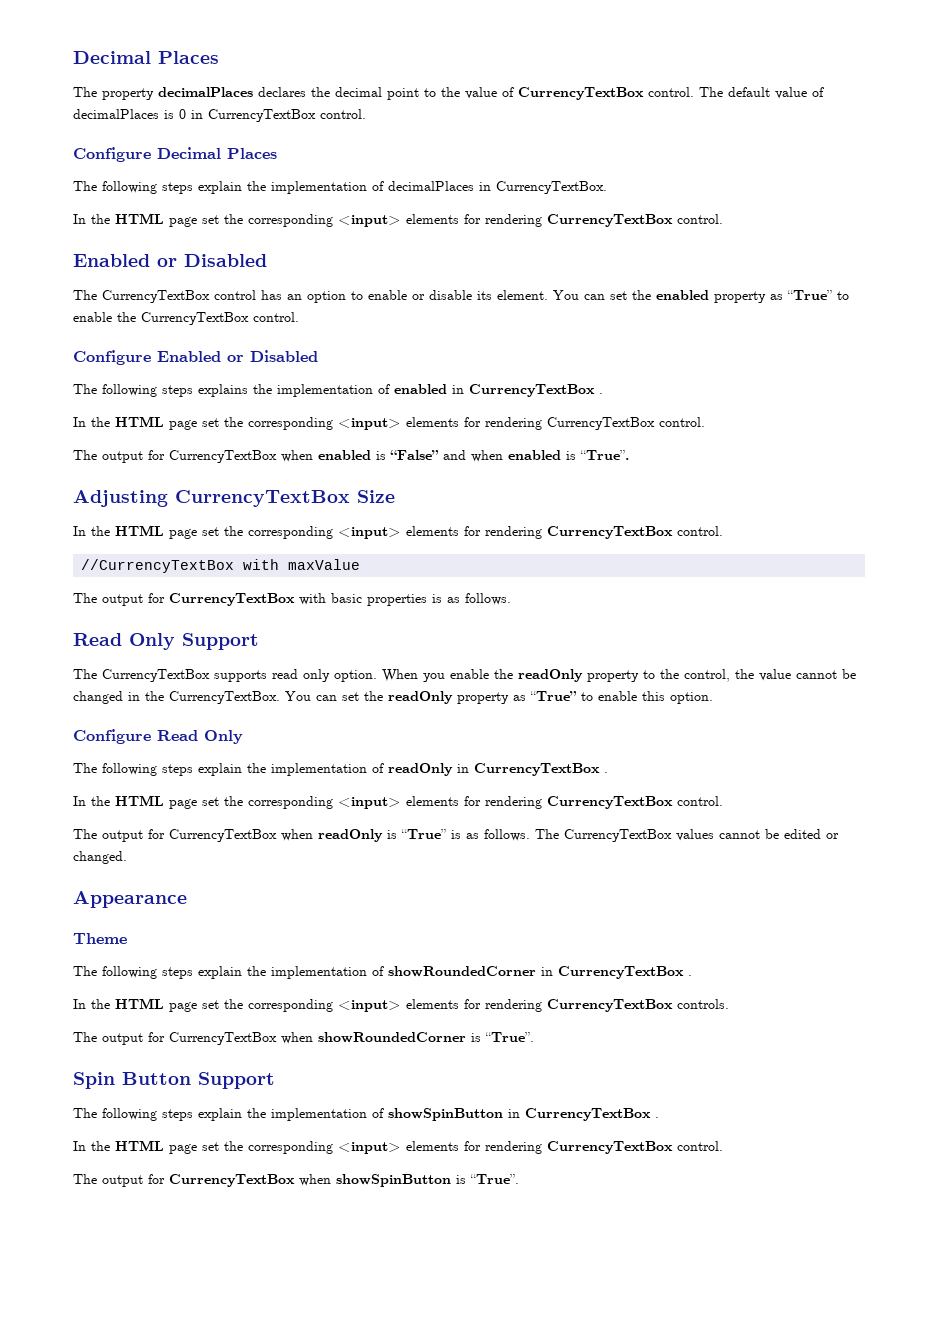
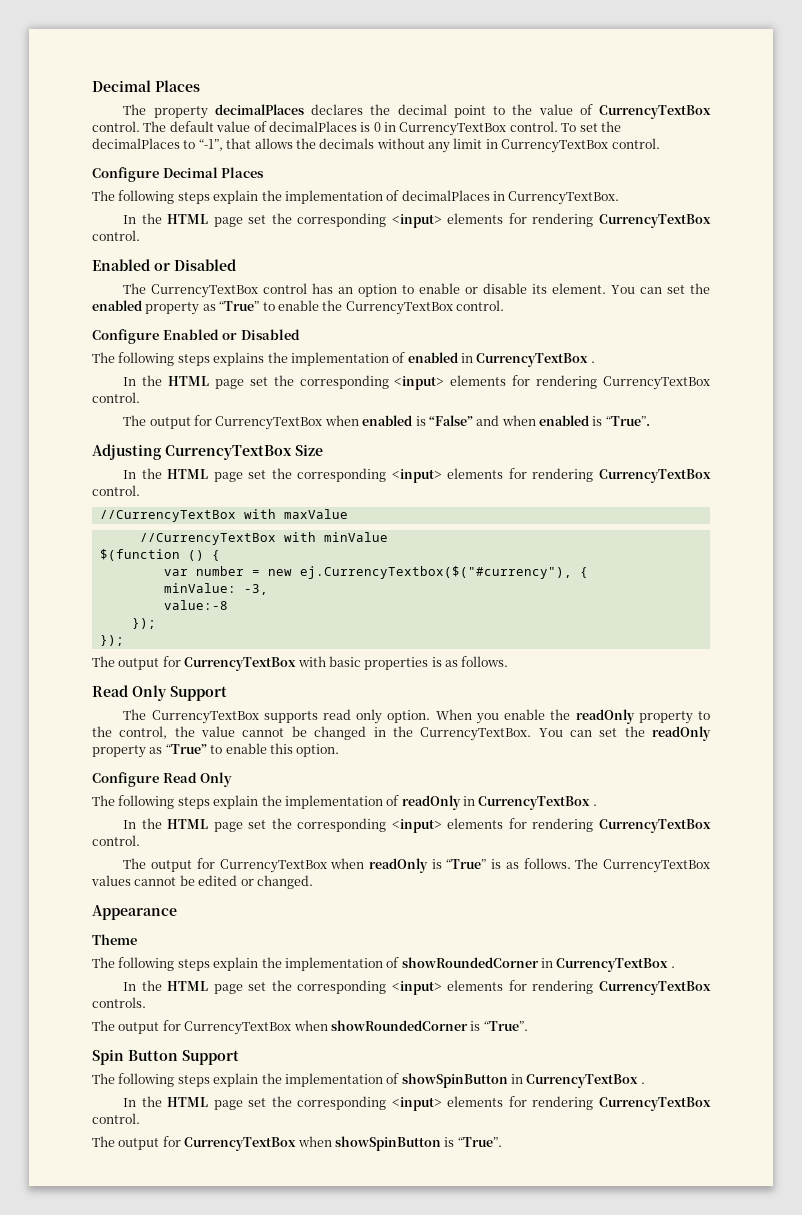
+ To set the decimalPlaces to “-1”, that allows the decimals without any limit in CurrencyTextBox control.
+ //CurrencyTextBox with minValue
+ $(function () {
+ var number = new ej.CurrencyTextbox($("#currency"), {
+ minValue: -3,
+ value:-8
+ });
+ });

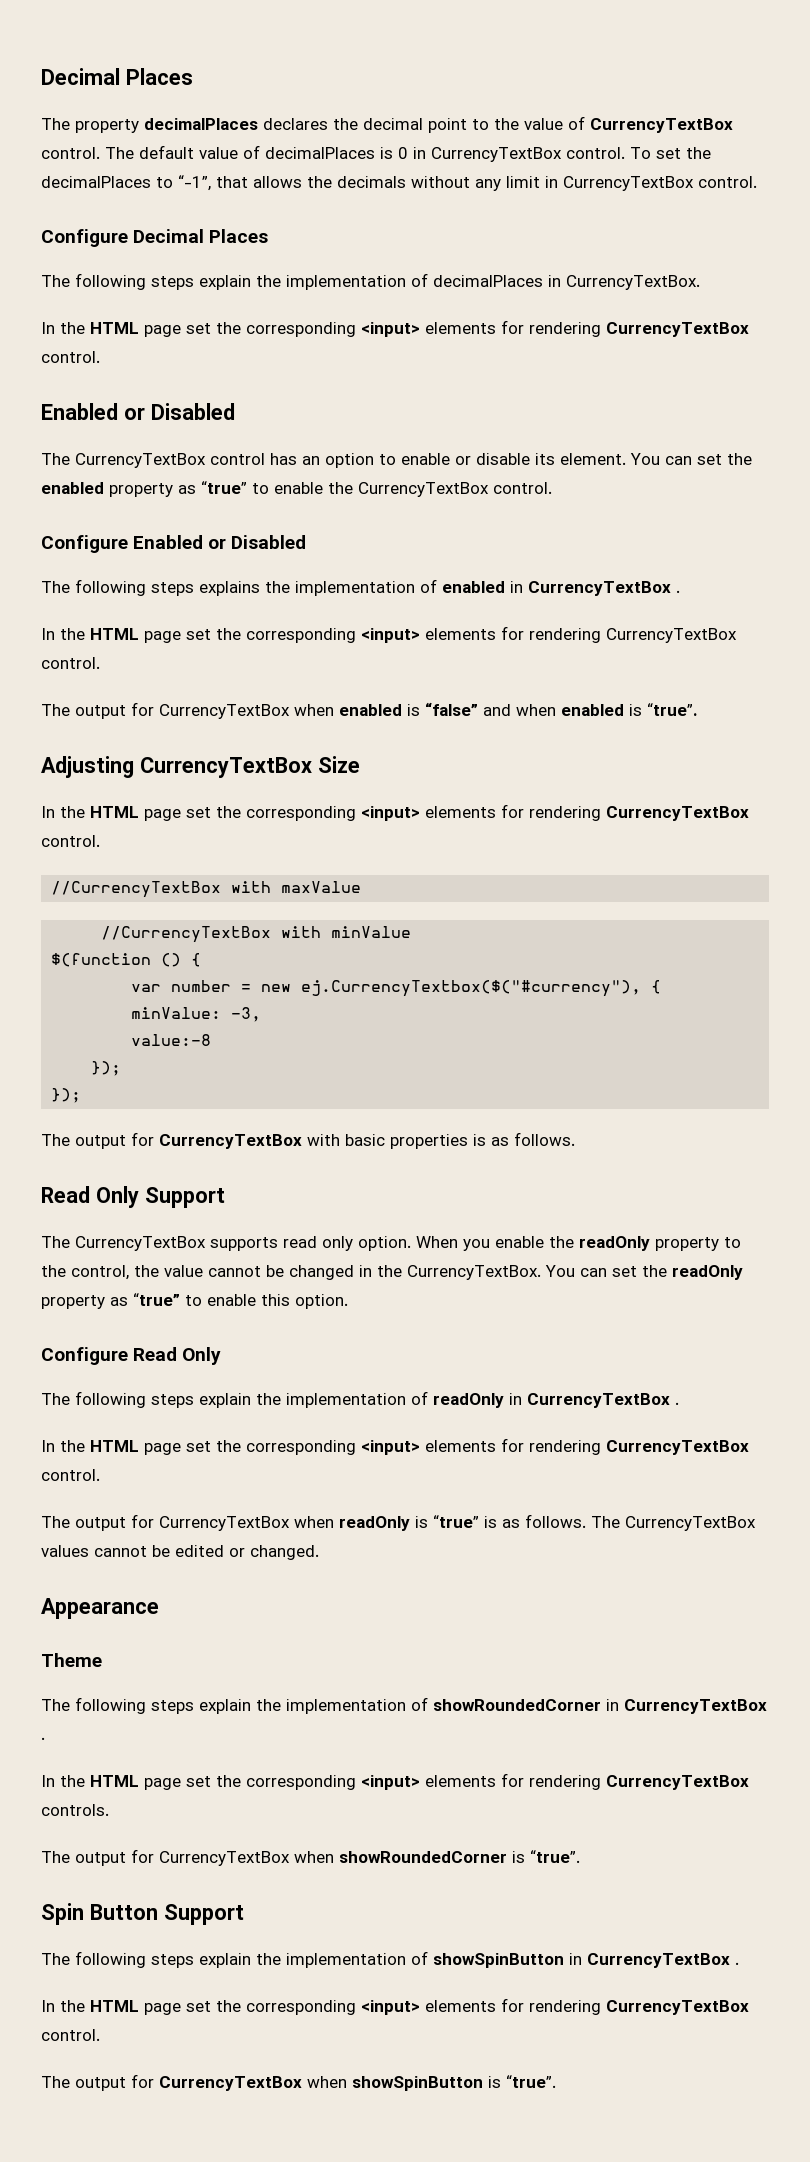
- You can set the enabled property as “True” to enable the CurrencyTextBox control.
+ You can set the enabled property as “true” to enable the CurrencyTextBox control.
- The output for CurrencyTextBox when enabled is “False” and when enabled is “True”.
+ The output for CurrencyTextBox when enabled is “false” and when enabled is “true”.
- You can set the readOnly property as “True” to enable this option.
+ You can set the readOnly property as “true” to enable this option.
- The output for CurrencyTextBox when readOnly is “True” is as follows.
+ The output for CurrencyTextBox when readOnly is “true” is as follows.
- The output for CurrencyTextBox when showRoundedCorner is “True”.
+ The output for CurrencyTextBox when showRoundedCorner is “true”.
- The output for CurrencyTextBox when showSpinButton is “True”.
+ The output for CurrencyTextBox when showSpinButton is “true”.

